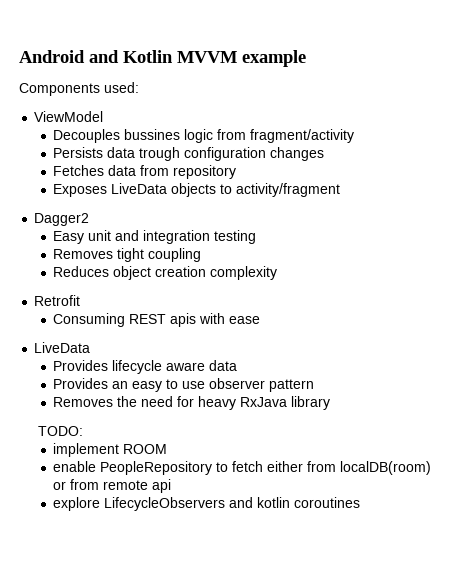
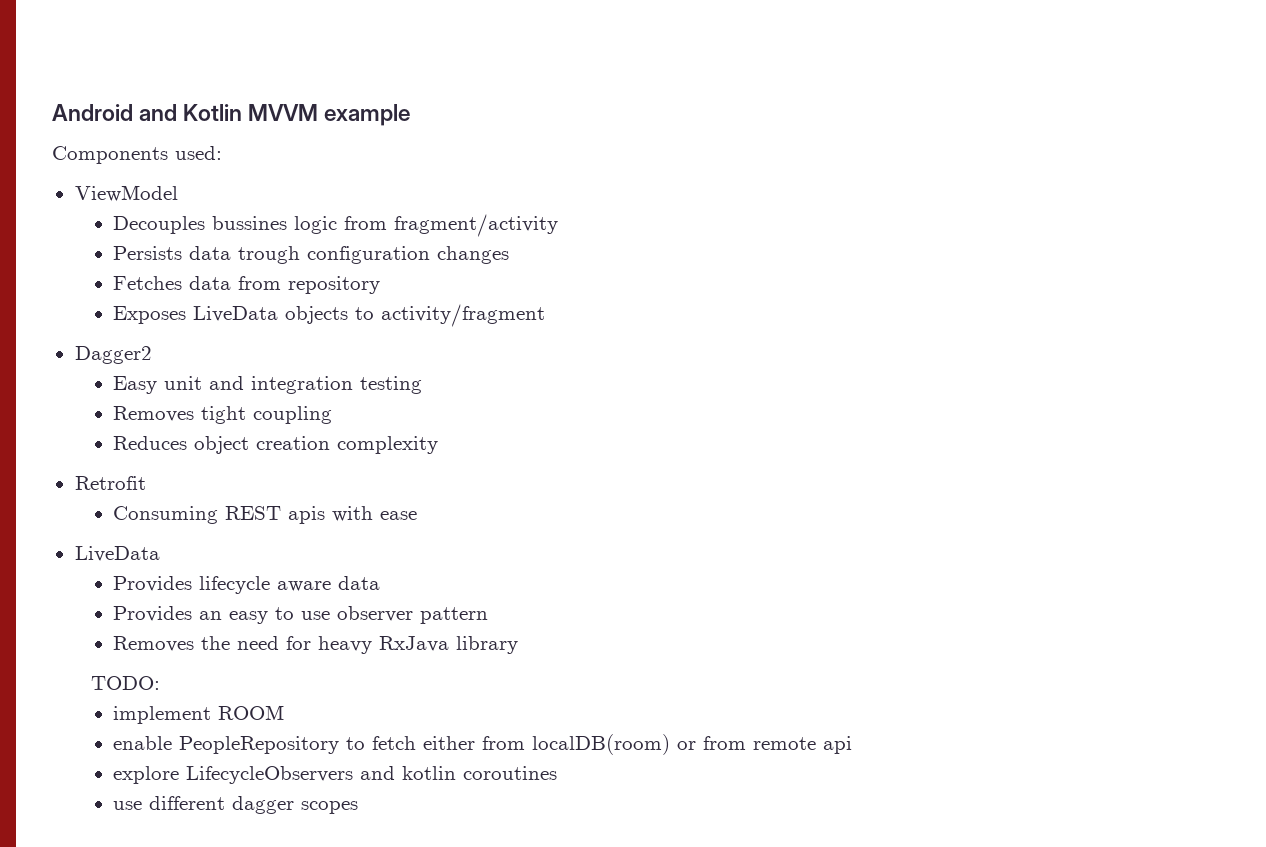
+ use different dagger scopes

